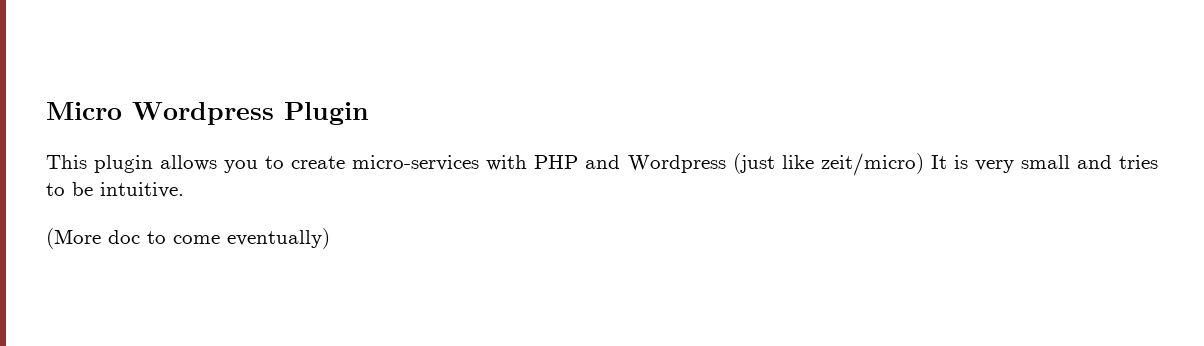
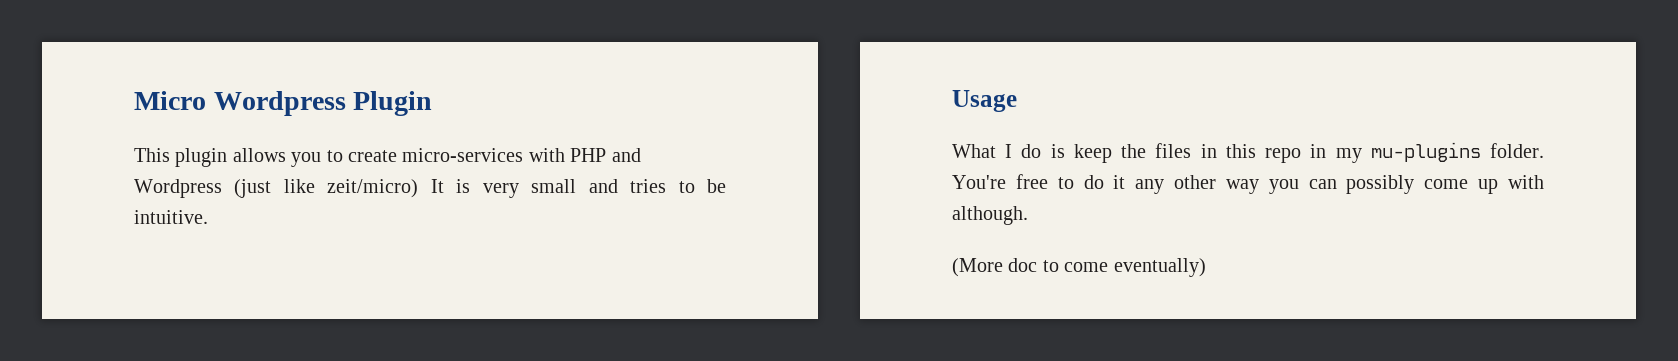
+ Usage
+ What I do is keep the files in this repo in my mu-plugins folder. You're free to do it any other way you can possibly come up with although.

